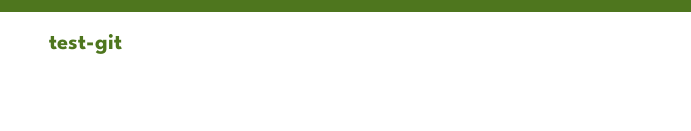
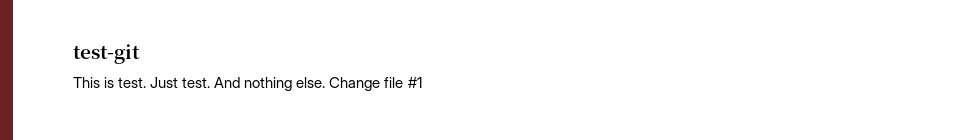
+ This is test. Just test. And nothing else. Change file #1

